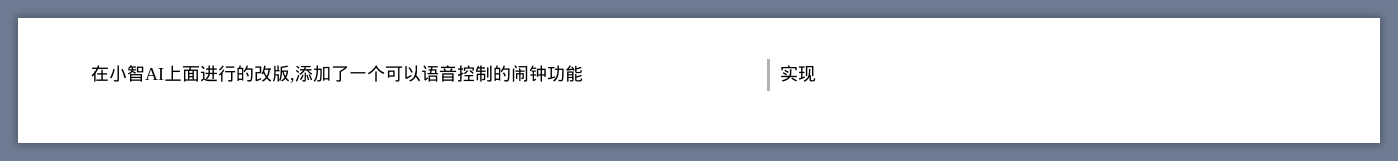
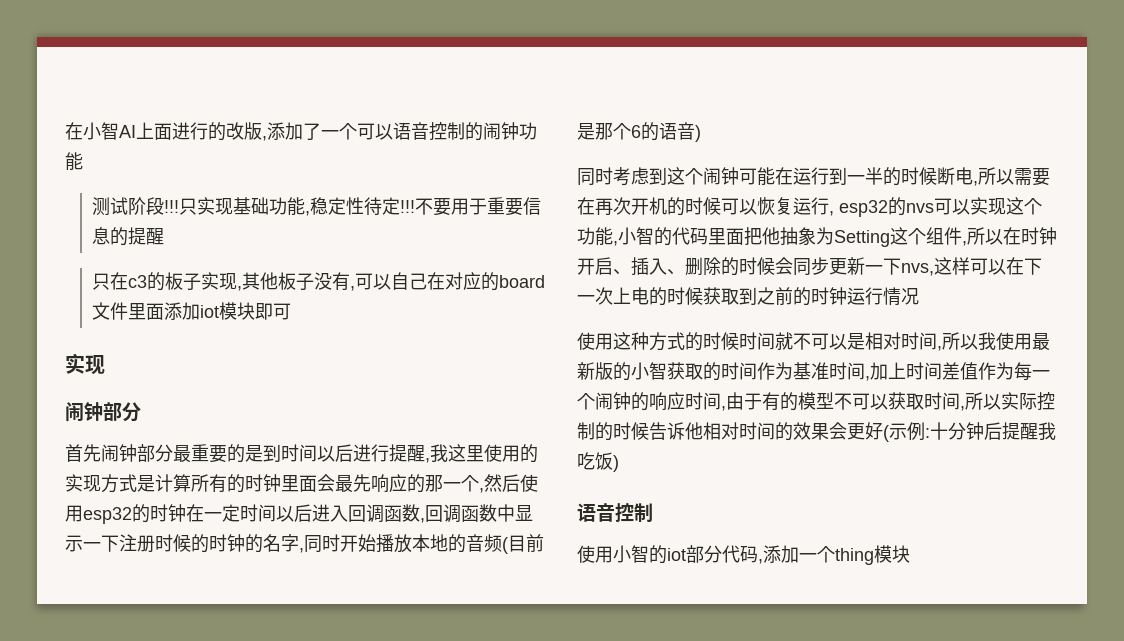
+ 测试阶段!!!只实现基础功能,稳定性待定!!!不要用于重要信息的提醒
+ 只在c3的板子实现,其他板子没有,可以自己在对应的board文件里面添加iot模块即可
  实现
+ 闹钟部分
+ 首先闹钟部分最重要的是到时间以后进行提醒,我这里使用的实现方式是计算所有的时钟里面会最先响应的那一个,然后使用esp32的时钟在一定时间以后进入回调函数,回调函数中显示一下注册时候的时钟的名字,同时开始播放本地的音频(目前是那个6的语音)
+ 同时考虑到这个闹钟可能在运行到一半的时候断电,所以需要在再次开机的时候可以恢复运行, esp32的nvs可以实现这个功能,小智的代码里面把他抽象为Setting这个组件,所以在时钟开启、插入、删除的时候会同步更新一下nvs,这样可以在下一次上电的时候获取到之前的时钟运行情况
+ 使用这种方式的时候时间就不可以是相对时间,所以我使用最新版的小智获取的时间作为基准时间,加上时间差值作为每一个闹钟的响应时间,由于有的模型不可以获取时间,所以实际控制的时候告诉他相对时间的效果会更好(示例:十分钟后提醒我吃饭)
+ 语音控制
+ 使用小智的iot部分代码,添加一个thing模块

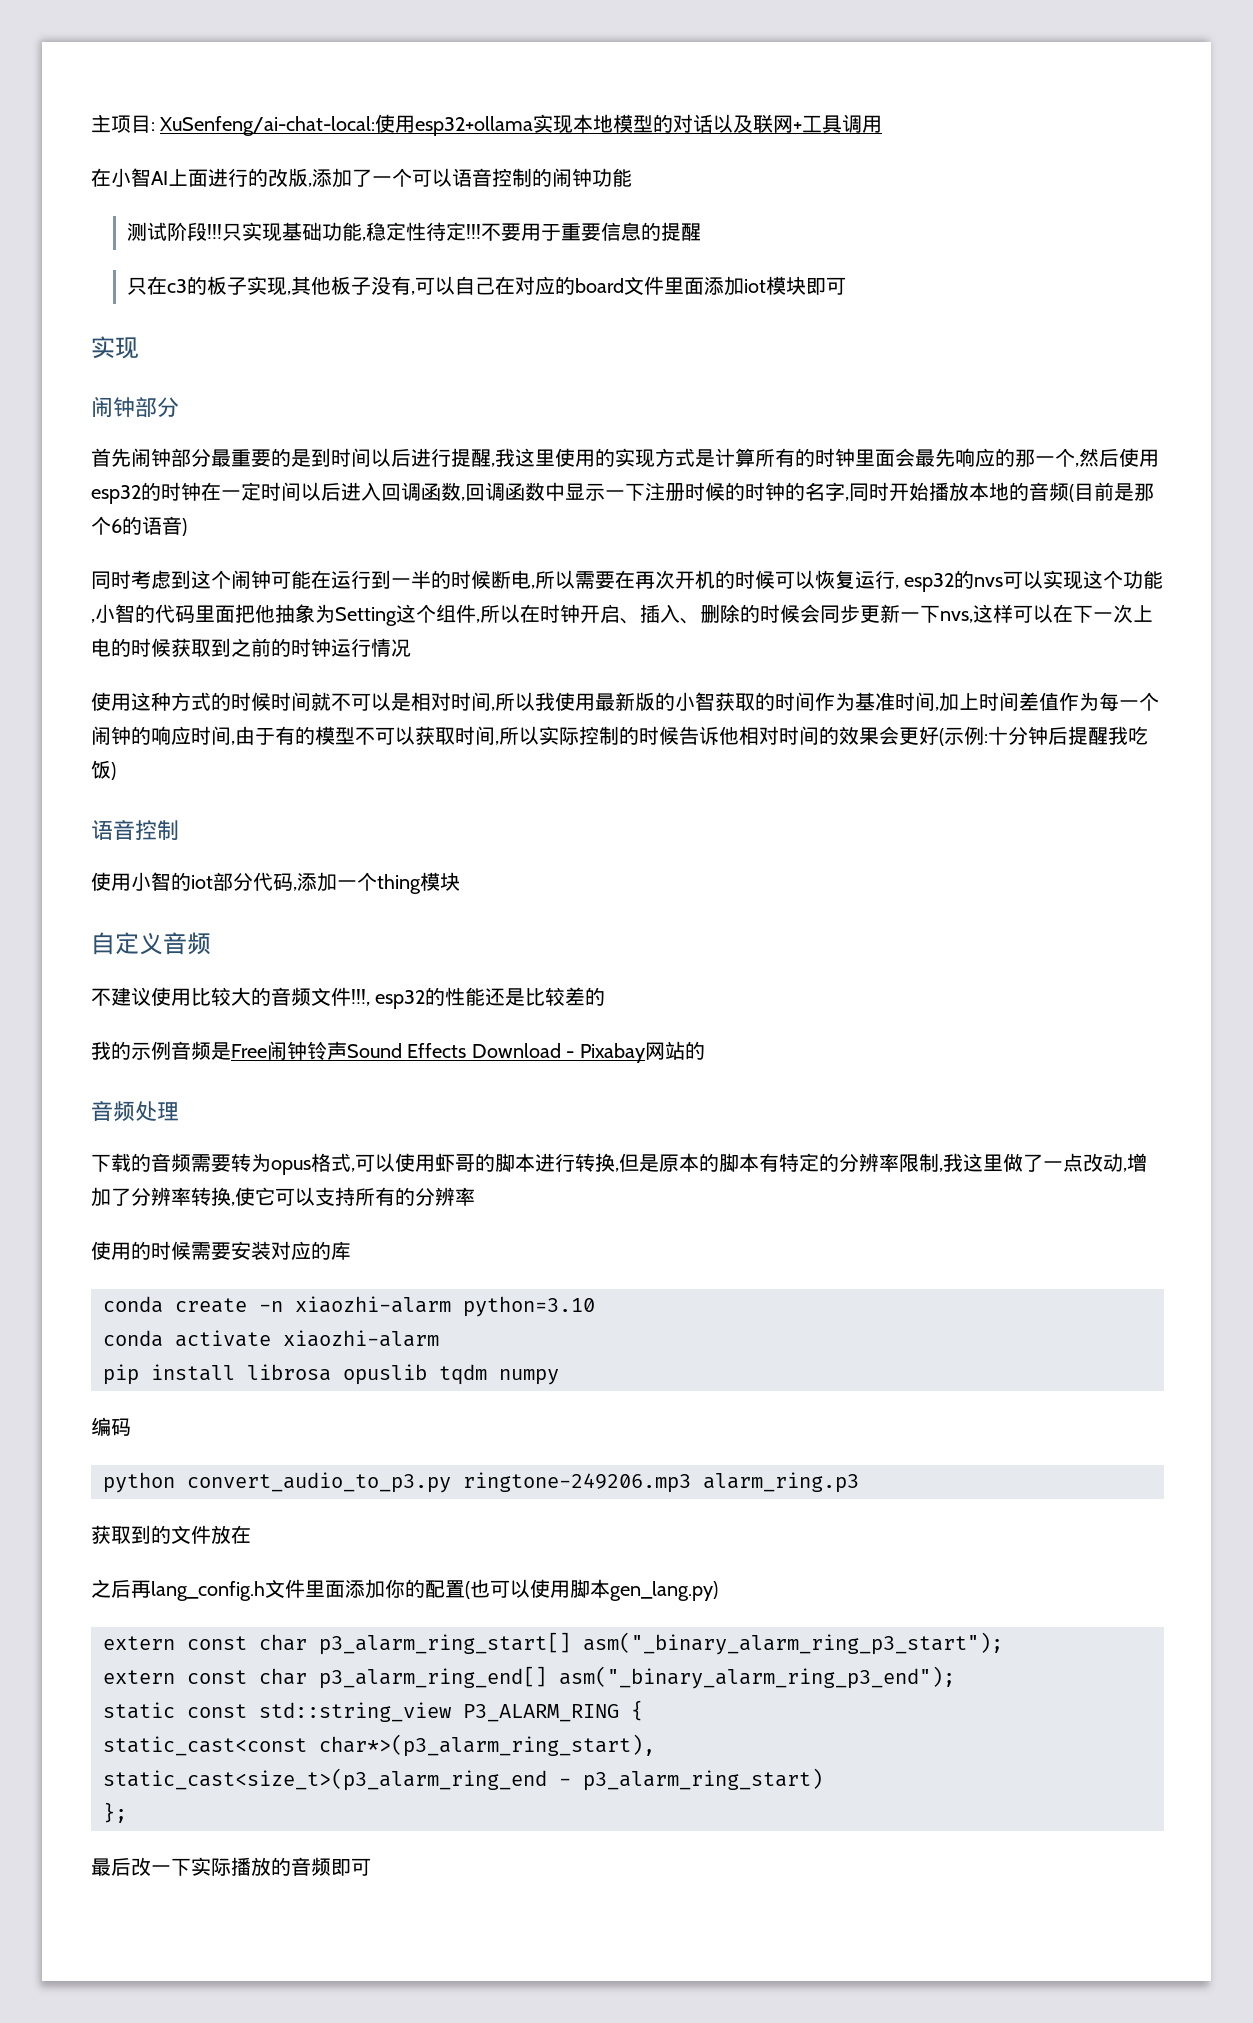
+ 主项目: XuSenfeng/ai-chat-local:使用esp32+ollama实现本地模型的对话以及联网+工具调用
+ 自定义音频
+ 不建议使用比较大的音频文件!!!, esp32的性能还是比较差的
+ 我的示例音频是Free闹钟铃声Sound Effects Download - Pixabay网站的
+ 音频处理
+ 下载的音频需要转为opus格式,可以使用虾哥的脚本进行转换,但是原本的脚本有特定的分辨率限制,我这里做了一点改动,增加了分辨率转换,使它可以支持所有的分辨率
+ 使用的时候需要安装对应的库
+ conda create -n xiaozhi-alarm python=3.10
+ conda activate xiaozhi-alarm
+ pip install librosa opuslib tqdm numpy
+ 编码
+ python convert_audio_to_p3.py ringtone-249206.mp3 alarm_ring.p3
+ 获取到的文件放在
+ 之后再lang_config.h文件里面添加你的配置(也可以使用脚本gen_lang.py)
+ extern const char p3_alarm_ring_start[] asm("_binary_alarm_ring_p3_start");
+ extern const char p3_alarm_ring_end[] asm("_binary_alarm_ring_p3_end");
+ static const std::string_view P3_ALARM_RING {
+ static_cast<const char*>(p3_alarm_ring_start),
+ static_cast<size_t>(p3_alarm_ring_end - p3_alarm_ring_start)
+ };
+ 最后改一下实际播放的音频即可

